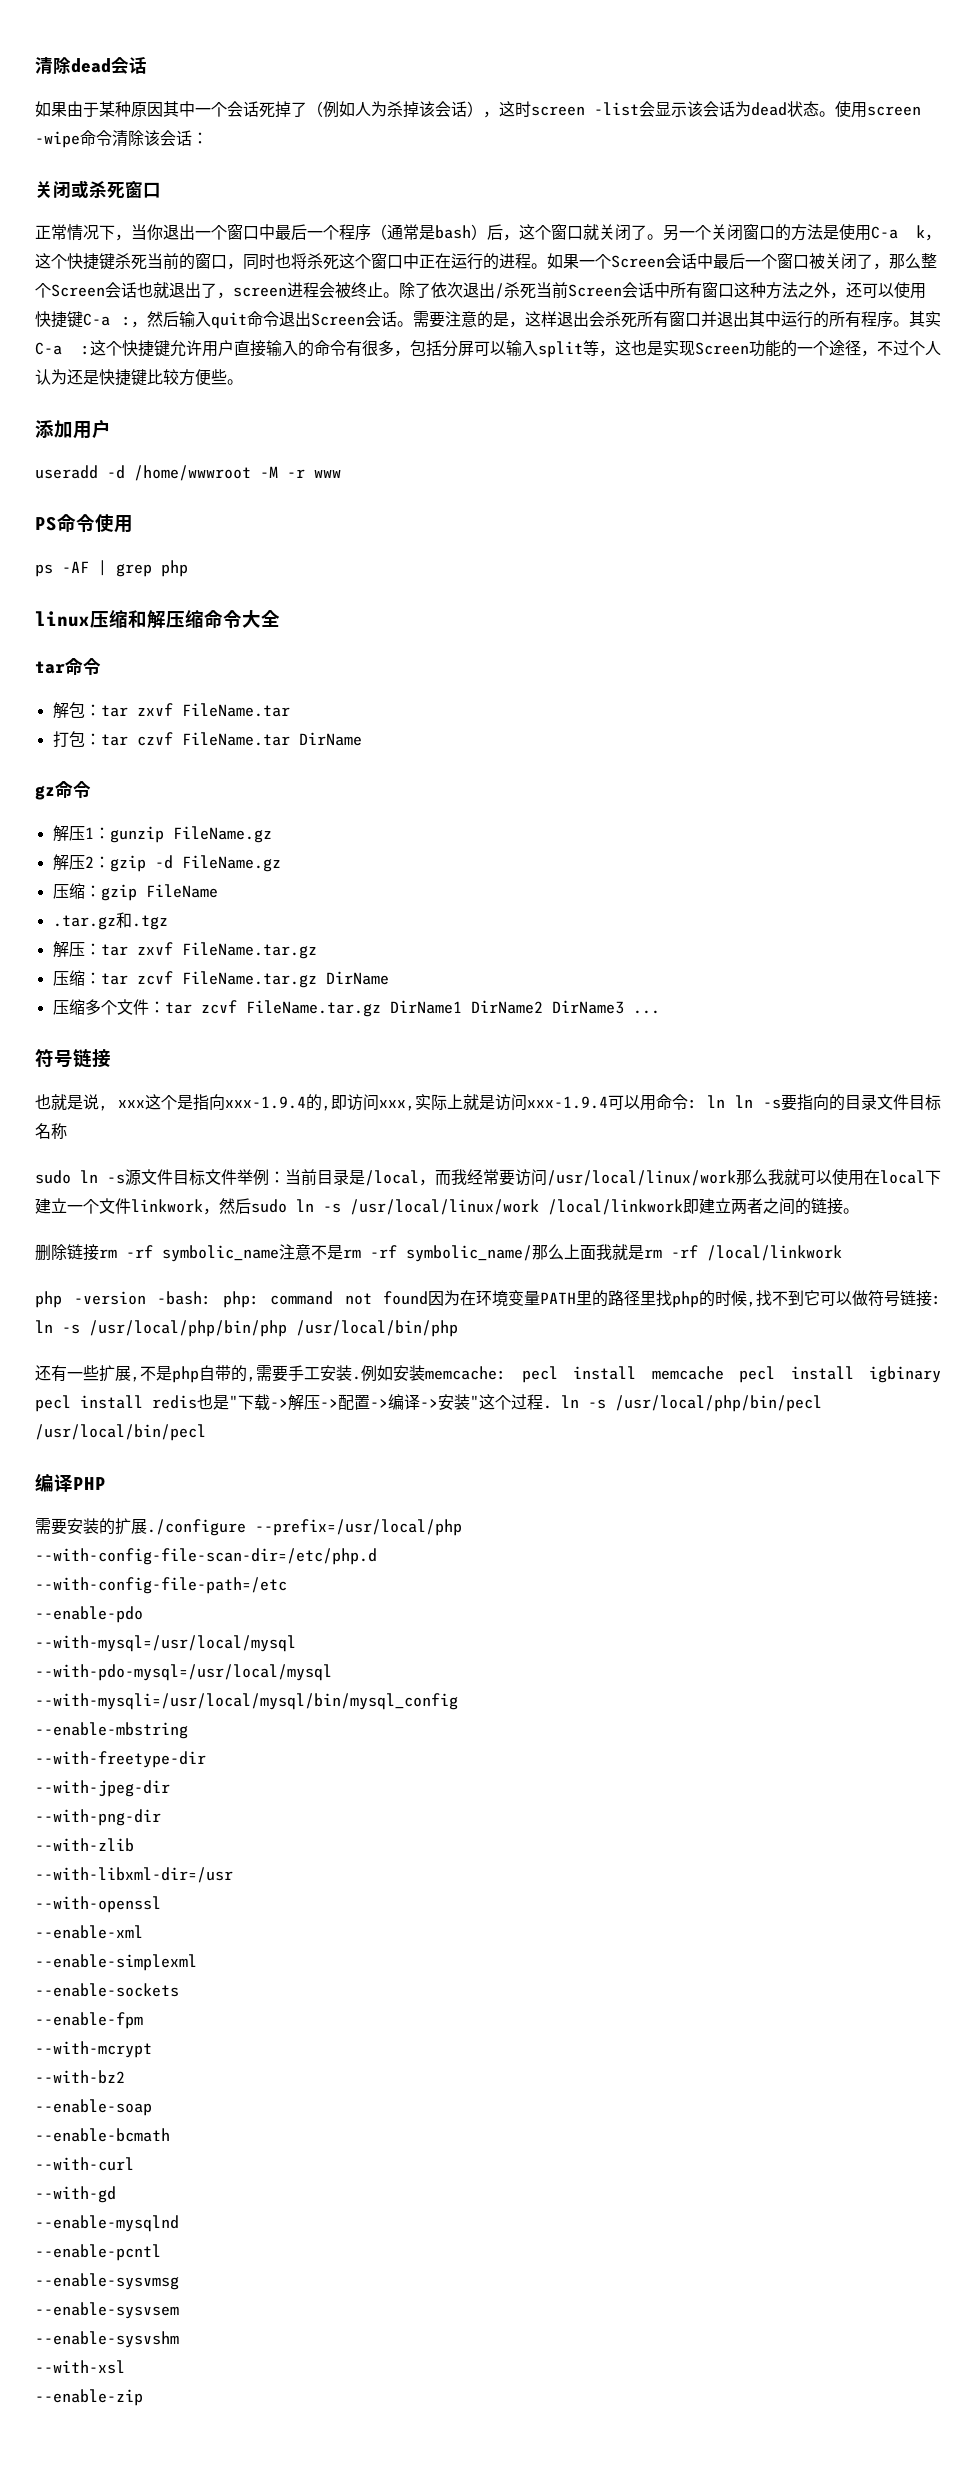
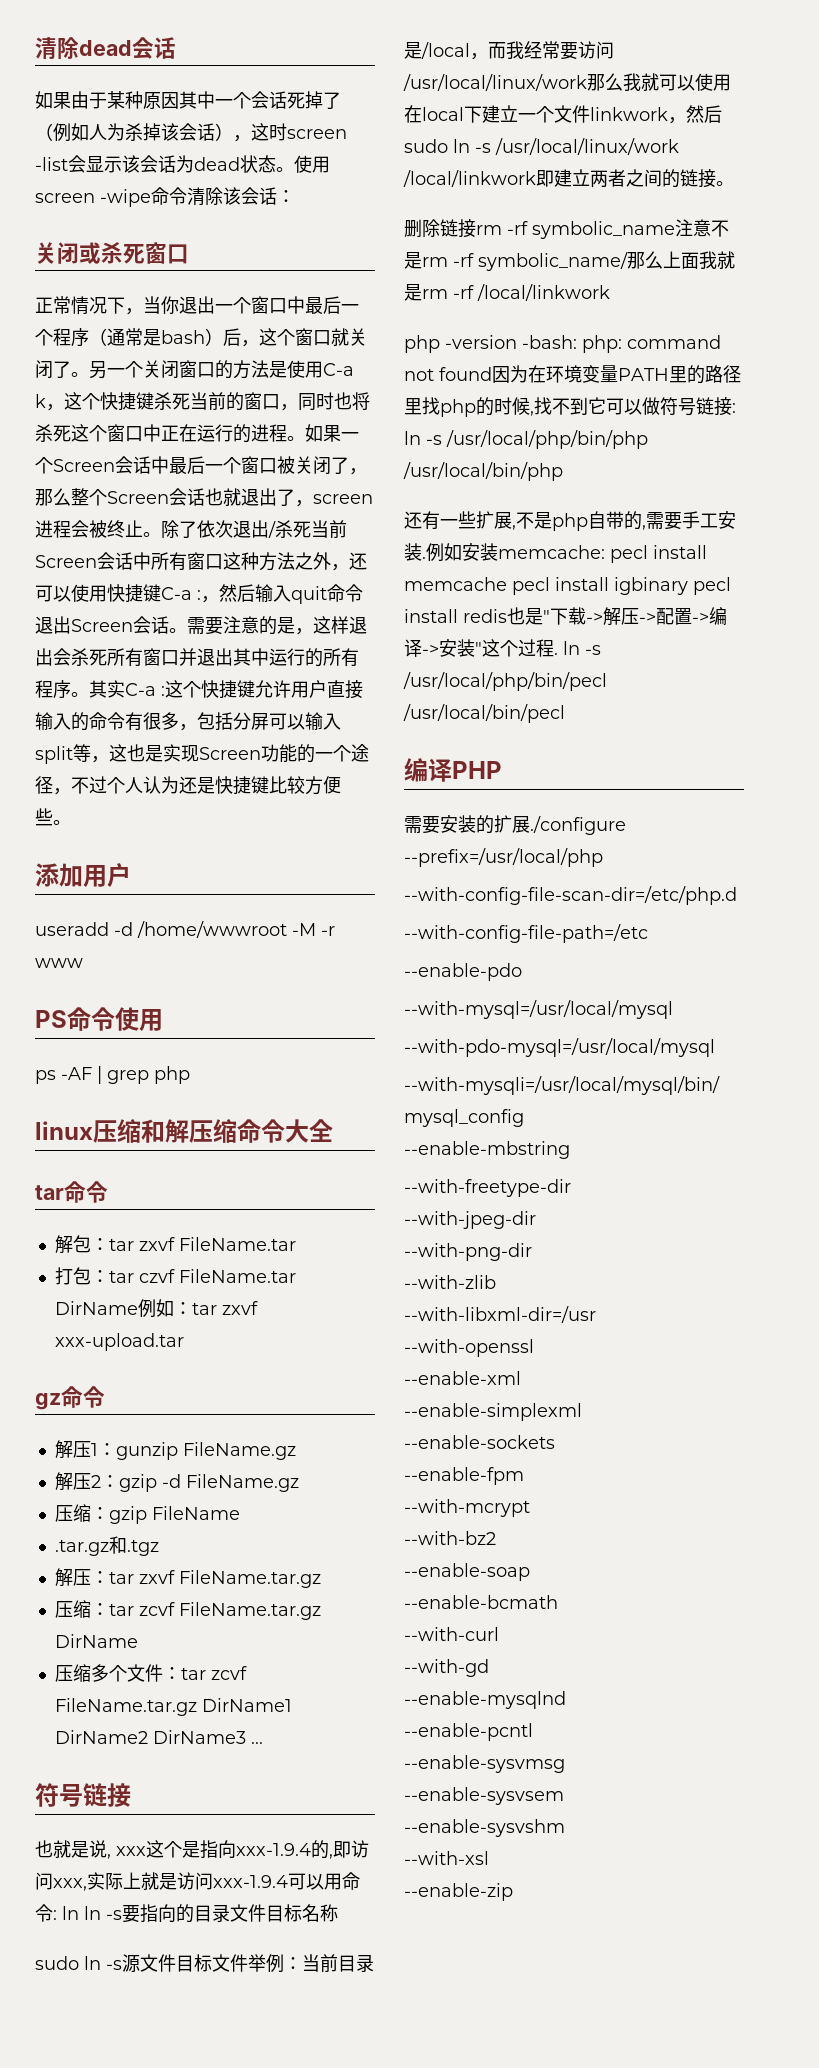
- 打包：tar czvf FileName.tar DirName
+ 打包：tar czvf FileName.tar DirName例如：tar zxvf xxx-upload.tar

